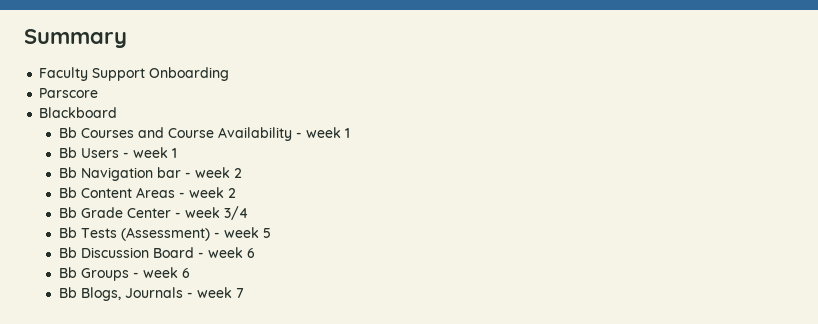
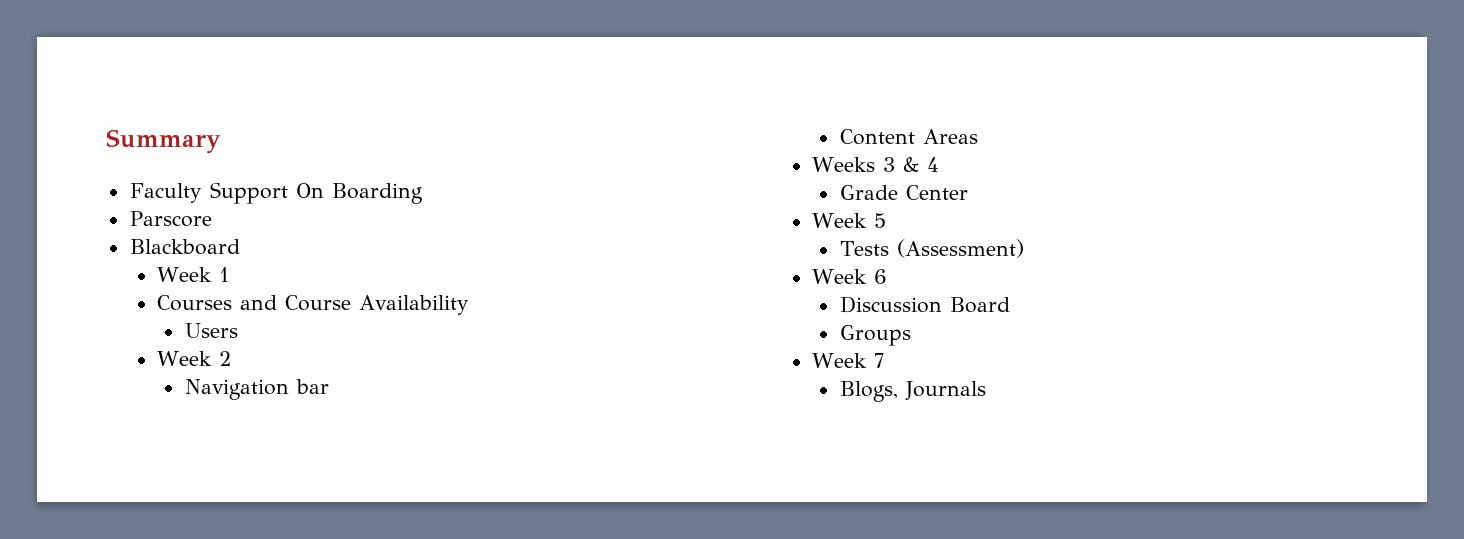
- Faculty Support Onboarding
+ Faculty Support On Boarding
- Bb Courses and Course Availability - week 1
- Bb Users - week 1
- Bb Navigation bar - week 2
- Bb Content Areas - week 2
- Bb Grade Center - week 3/4
- Bb Tests (Assessment) - week 5
- Bb Discussion Board - week 6
- Bb Groups - week 6
- Bb Blogs, Journals - week 7
+ Week 1
+ Courses and Course Availability
+ Users
+ Week 2
+ Navigation bar
+ Content Areas
+ Weeks 3 & 4
+ Grade Center
+ Week 5
+ Tests (Assessment)
+ Week 6
+ Discussion Board
+ Groups
+ Week 7
+ Blogs, Journals

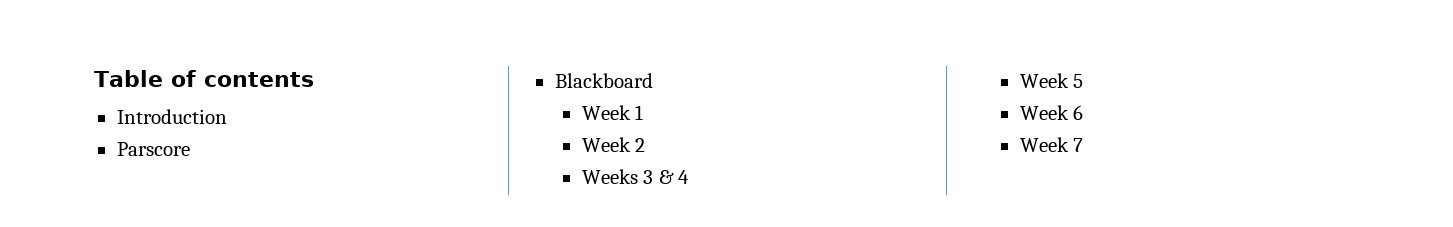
- Summary
- Faculty Support On Boarding
+ Table of contents
+ Introduction
- Courses and Course Availability
- Users
  Week 2
- Navigation bar
- Content Areas
- Grade Center
- Tests (Assessment)
- Discussion Board
- Groups
- Blogs, Journals

